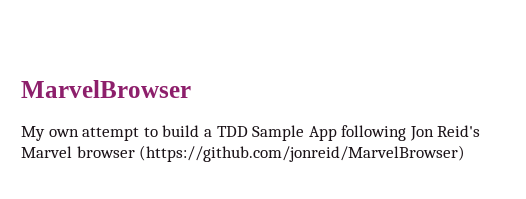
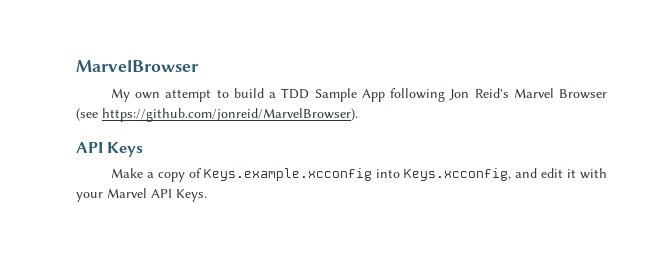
- My own attempt to build a TDD Sample App following Jon Reid's Marvel browser (https://github.com/jonreid/MarvelBrowser)
+ My own attempt to build a TDD Sample App following Jon Reid's Marvel Browser (see https://github.com/jonreid/MarvelBrowser).
+ API Keys
+ Make a copy of Keys.example.xcconfig into Keys.xcconfig, and edit it with your Marvel API Keys.

